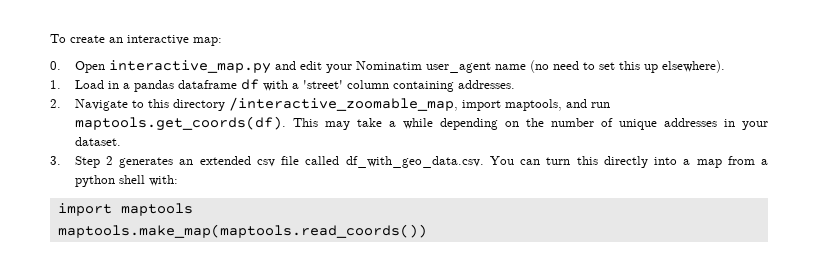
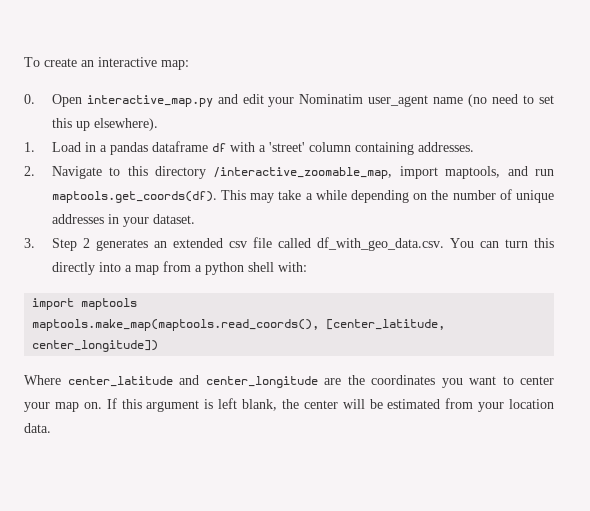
- maptools.make_map(maptools.read_coords())
+ maptools.make_map(maptools.read_coords(), [center_latitude, center_longitude])
+ Where center_latitude and center_longitude are the coordinates you want to center your map on. If this argument is left blank, the center will be estimated from your location data.

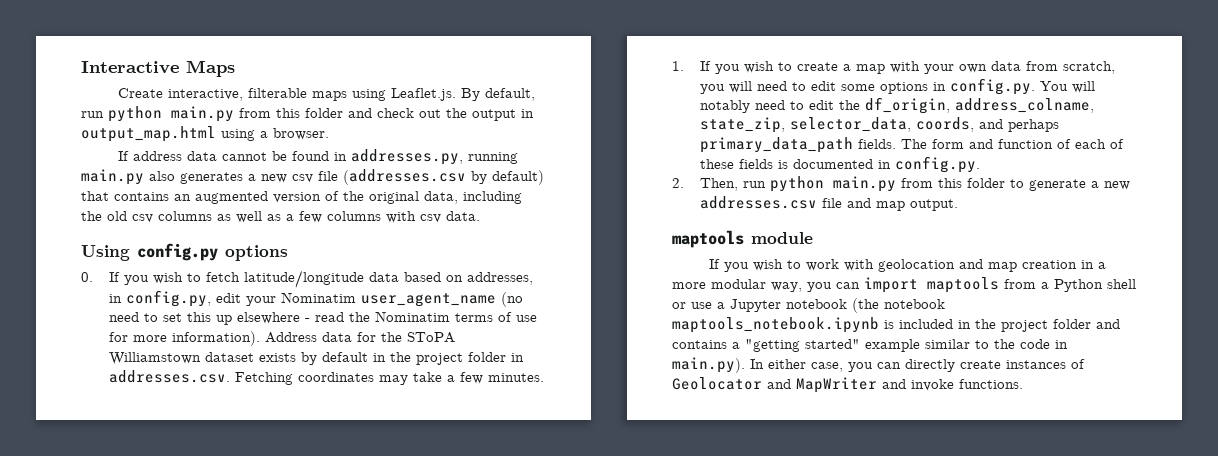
- To create an interactive map:
- 0. Open interactive_map.py and edit your Nominatim user_agent name (no need to set this up elsewhere).
- 1. Load in a pandas dataframe df with a 'street' column containing addresses.
- 2. Navigate to this directory /interactive_zoomable_map, import maptools, and run maptools.get_coords(df). This may take a while depending on the number of unique addresses in your dataset.
- 3. Step 2 generates an extended csv file called df_with_geo_data.csv. You can turn this directly into a map from a python shell with:
- import maptools
- maptools.make_map(maptools.read_coords(), [center_latitude, center_longitude])
- Where center_latitude and center_longitude are the coordinates you want to center your map on. If this argument is left blank, the center will be estimated from your location data.
+ Interactive Maps
+ Create interactive, filterable maps using Leaflet.js. By default, run python main.py from this folder and check out the output in output_map.html using a browser.
+ If address data cannot be found in addresses.py, running main.py also generates a new csv file (addresses.csv by default) that contains an augmented version of the original data, including the old csv columns as well as a few columns with csv data.
+ Using config.py options
+ 0. If you wish to fetch latitude/longitude data based on addresses, in config.py, edit your Nominatim user_agent_name (no need to set this up elsewhere - read the Nominatim terms of use for more information). Address data for the SToPA Williamstown dataset exists by default in the project folder in addresses.csv. Fetching coordinates may take a few minutes.
+ 1. If you wish to create a map with your own data from scratch, you will need to edit some options in config.py. You will notably need to edit the df_origin, address_colname, state_zip, selector_data, coords, and perhaps primary_data_path fields. The form and function of each of these fields is documented in config.py.
+ 2. Then, run python main.py from this folder to generate a new addresses.csv file and map output.
+ maptools module
+ If you wish to work with geolocation and map creation in a more modular way, you can import maptools from a Python shell or use a Jupyter notebook (the notebook maptools_notebook.ipynb is included in the project folder and contains a "getting started" example similar to the code in main.py). In either case, you can directly create instances of Geolocator and MapWriter and invoke functions.

